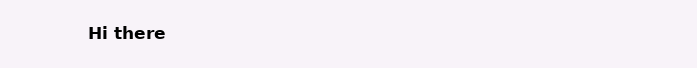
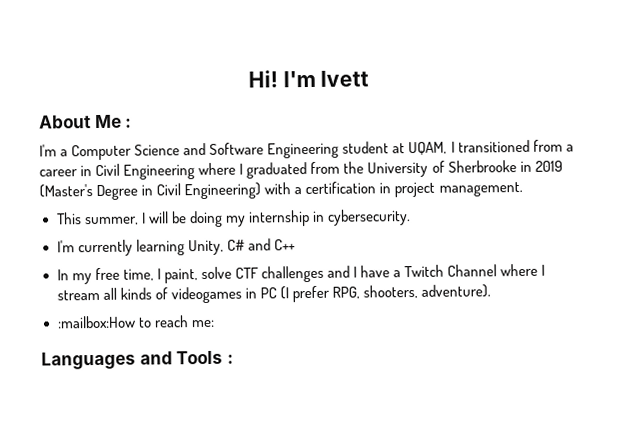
- Hi there
+ Hi! I'm Ivett
+ About Me :
+ I'm a Computer Science and Software Engineering student at UQAM, I transitioned from a career in Civil Engineering where I graduated from the University of Sherbrooke in 2019 (Master's Degree in Civil Engineering) with a certification in project management.
+ This summer, I will be doing my internship in cybersecurity.
+ I'm currently learning Unity, C# and C++
+ In my free time, I paint, solve CTF challenges and I have a Twitch Channel where I stream all kinds of videogames in PC (I prefer RPG, shooters, adventure).
+ :mailbox:How to reach me:
+ Languages and Tools :

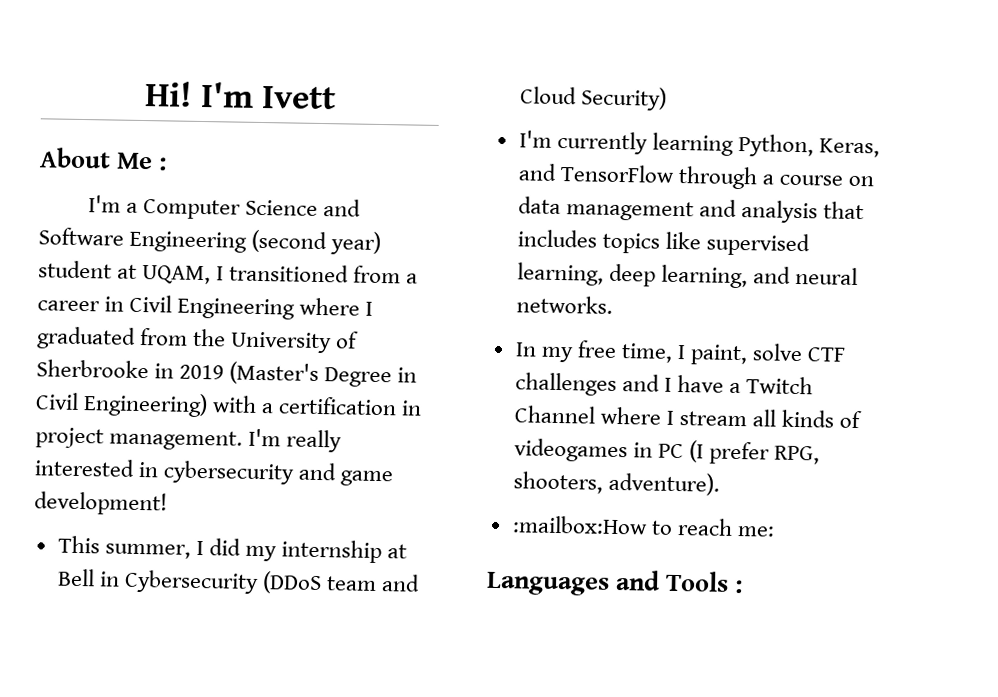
- I'm a Computer Science and Software Engineering student at UQAM, I transitioned from a career in Civil Engineering where I graduated from the University of Sherbrooke in 2019 (Master's Degree in Civil Engineering) with a certification in project management.
- This summer, I will be doing my internship in cybersecurity.
- I'm currently learning Unity, C# and C++
+ I'm a Computer Science and Software Engineering (second year) student at UQAM, I transitioned from a career in Civil Engineering where I graduated from the University of Sherbrooke in 2019 (Master's Degree in Civil Engineering) with a certification in project management. I'm really interested in cybersecurity and game development!
+ This summer, I did my internship at Bell in Cybersecurity (DDoS team and Cloud Security)
+ I'm currently learning Python, Keras, and TensorFlow through a course on data management and analysis that includes topics like supervised learning, deep learning, and neural networks.

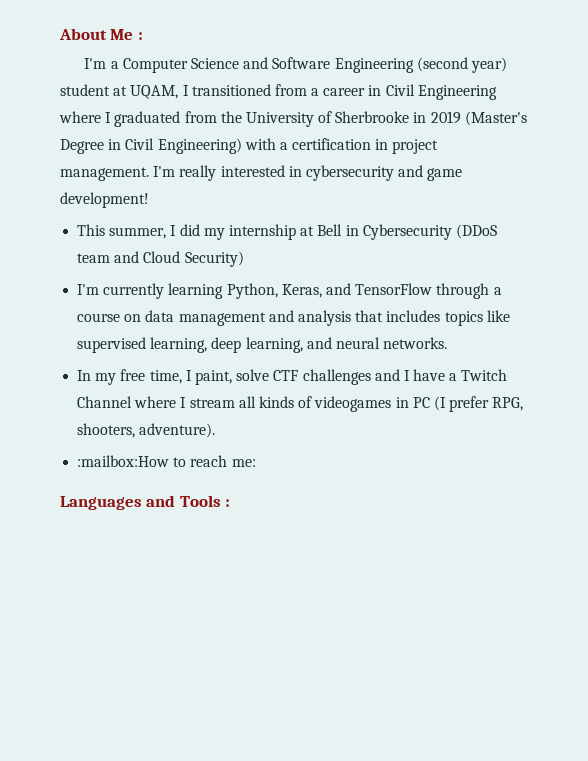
- Hi! I'm Ivett

